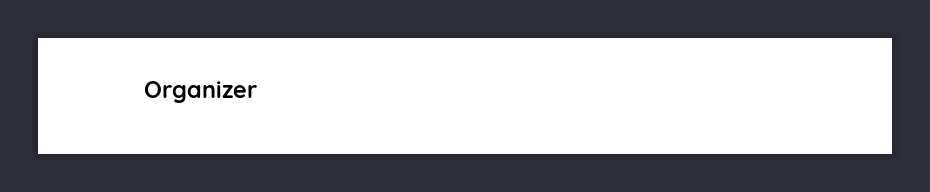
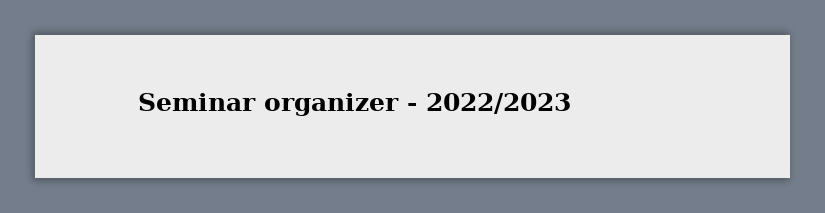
- Organizer
+ Seminar organizer - 2022/2023

